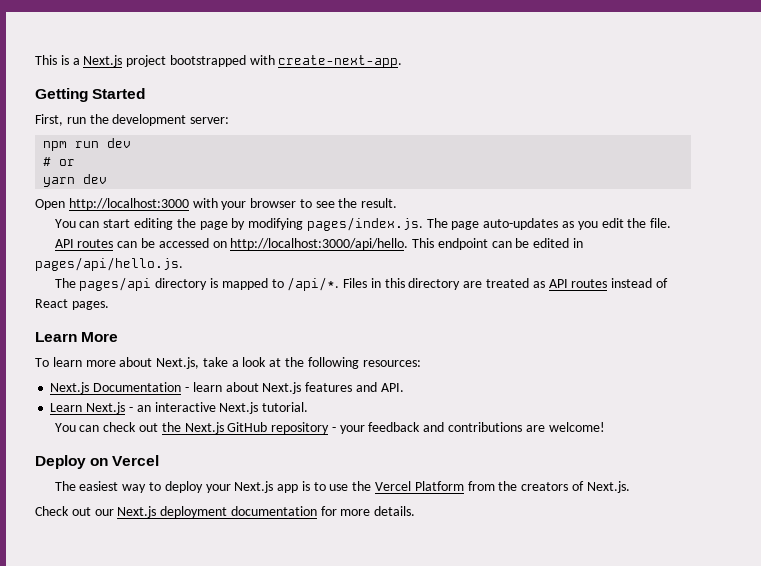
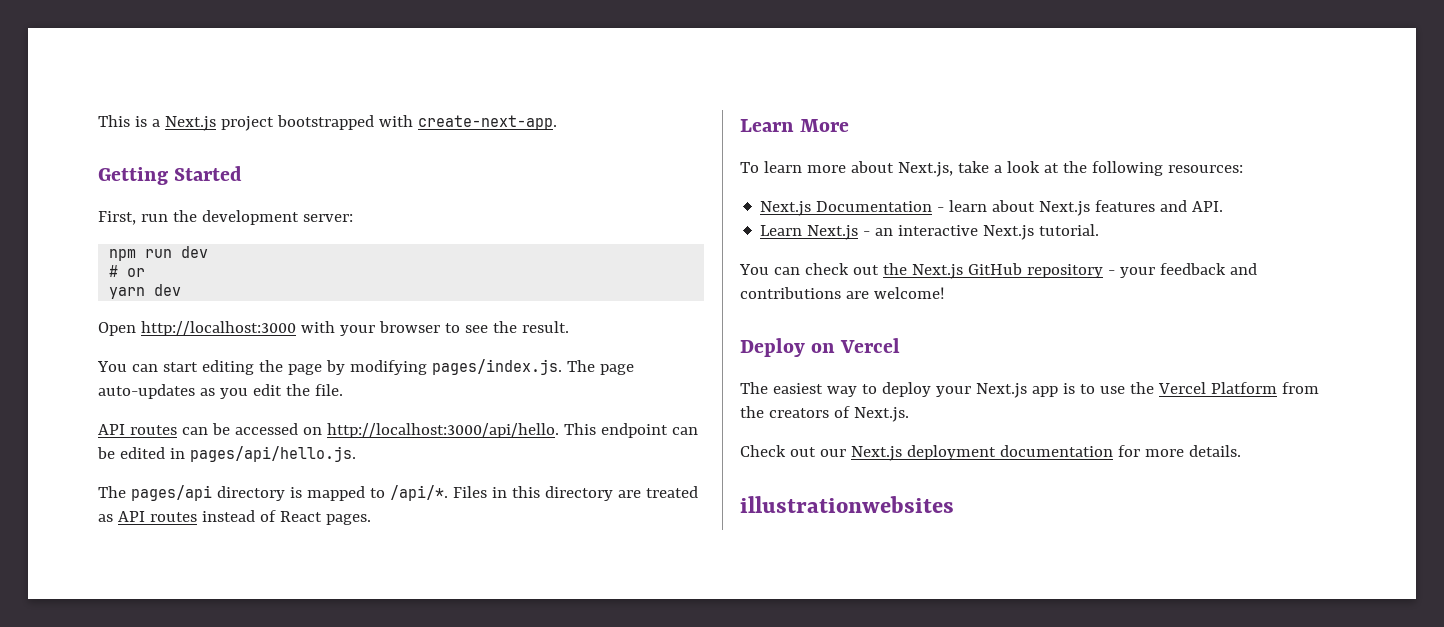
+ illustrationwebsites

